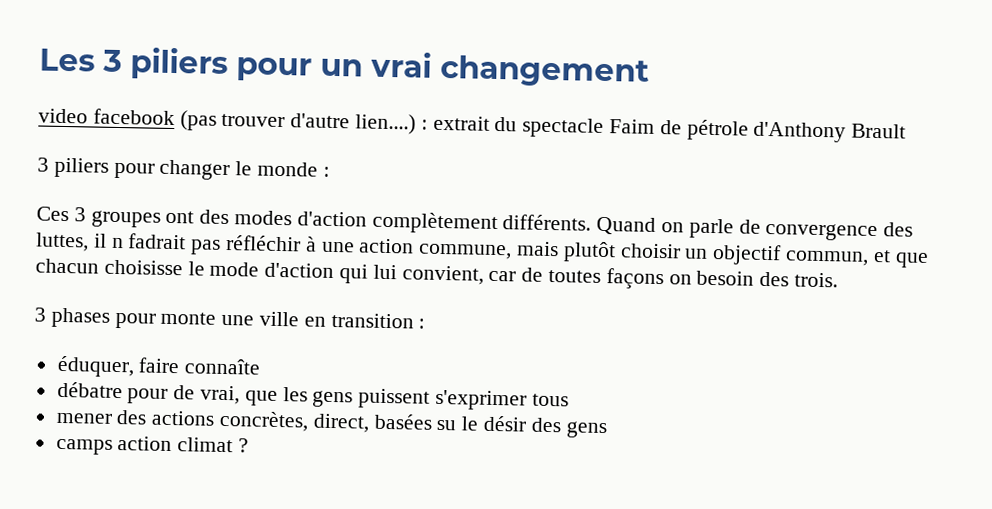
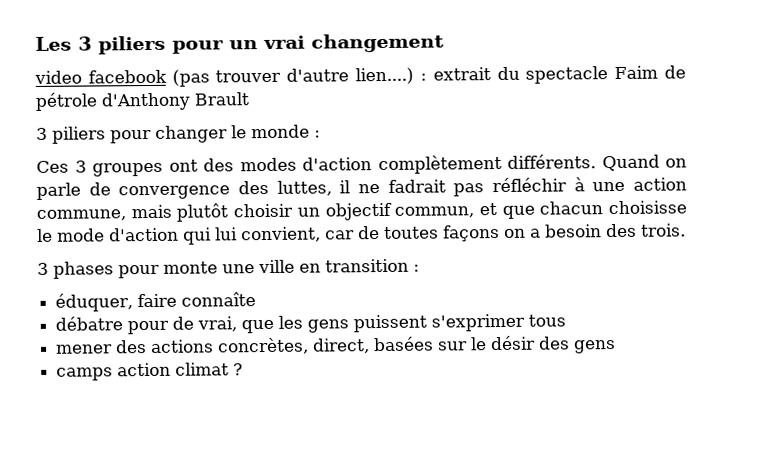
- Quand on parle de convergence des luttes, il n fadrait pas réfléchir à une action commune, mais plutôt choisir un objectif commun, et que chacun choisisse le mode d'action qui lui convient, car de toutes façons on besoin des trois.
+ Quand on parle de convergence des luttes, il ne fadrait pas réfléchir à une action commune, mais plutôt choisir un objectif commun, et que chacun choisisse le mode d'action qui lui convient, car de toutes façons on a besoin des trois.
- mener des actions concrètes, direct, basées su le désir des gens
+ mener des actions concrètes, direct, basées sur le désir des gens

